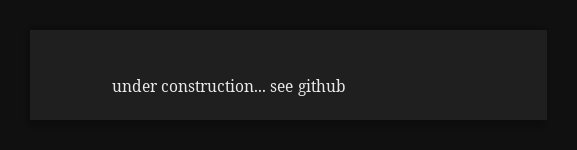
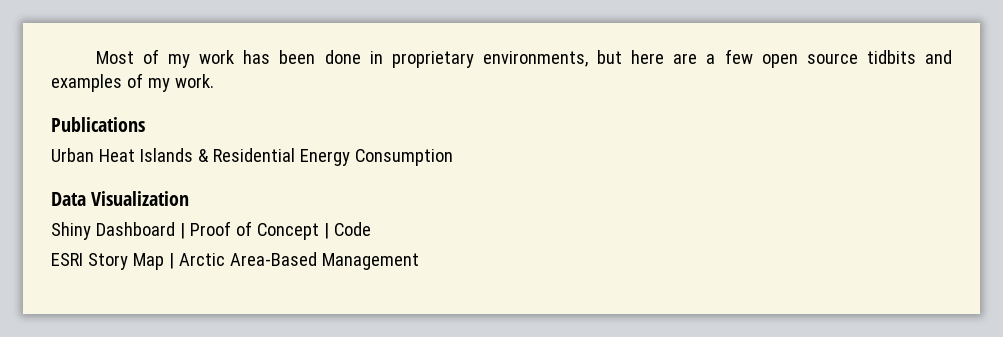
- under construction... see github
+ Most of my work has been done in proprietary environments, but here are a few open source tidbits and examples of my work.
+ Publications
+ Urban Heat Islands & Residential Energy Consumption
+ Data Visualization
+ Shiny Dashboard | Proof of Concept | Code
+ ESRI Story Map | Arctic Area-Based Management

